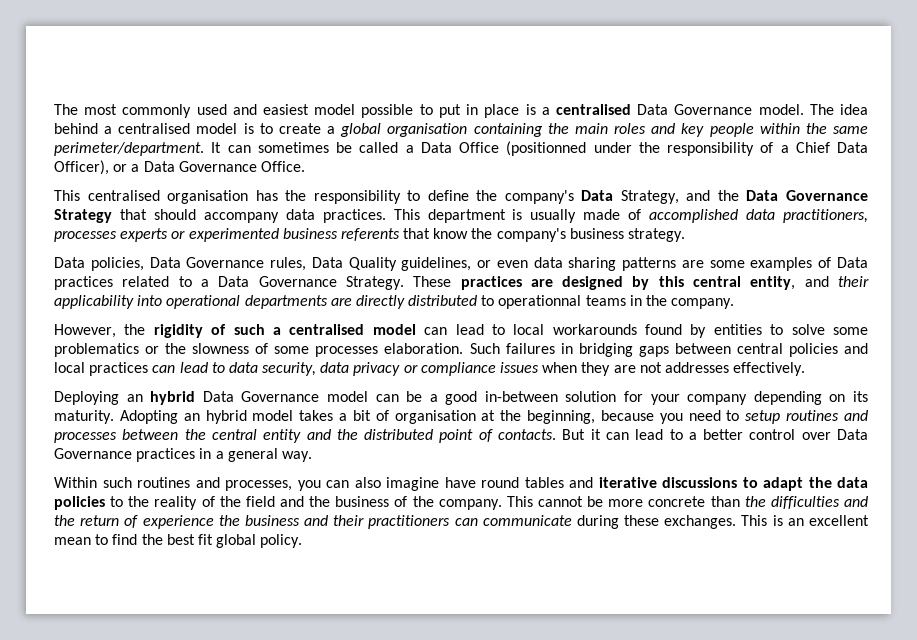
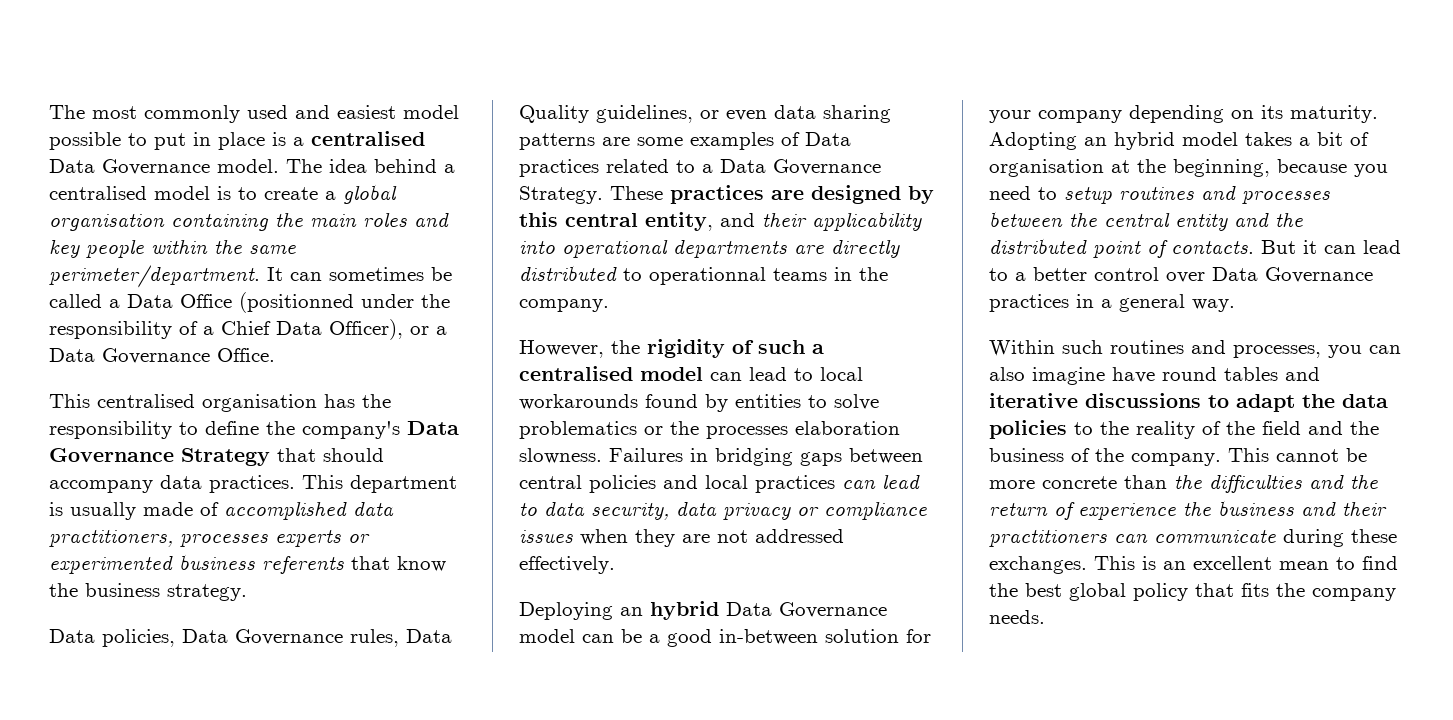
- This centralised organisation has the responsibility to define the company's Data Strategy, and the Data Governance Strategy that should accompany data practices.
+ This centralised organisation has the responsibility to define the company's Data Governance Strategy that should accompany data practices.
- This department is usually made of accomplished data practitioners, processes experts or experimented business referents that know the company's business strategy.
+ This department is usually made of accomplished data practitioners, processes experts or experimented business referents that know the business strategy.
- However, the rigidity of such a centralised model can lead to local workarounds found by entities to solve some problematics or the slowness of some processes elaboration. Such failures in bridging gaps between central policies and local practices can lead to data security, data privacy or compliance issues when they are not addresses effectively.
+ However, the rigidity of such a centralised model can lead to local workarounds found by entities to solve problematics or the processes elaboration slowness. Failures in bridging gaps between central policies and local practices can lead to data security, data privacy or compliance issues when they are not addressed effectively.
- This is an excellent mean to find the best fit global policy.
+ This is an excellent mean to find the best global policy that fits the company needs.

